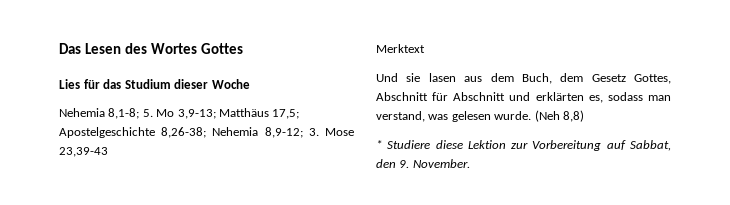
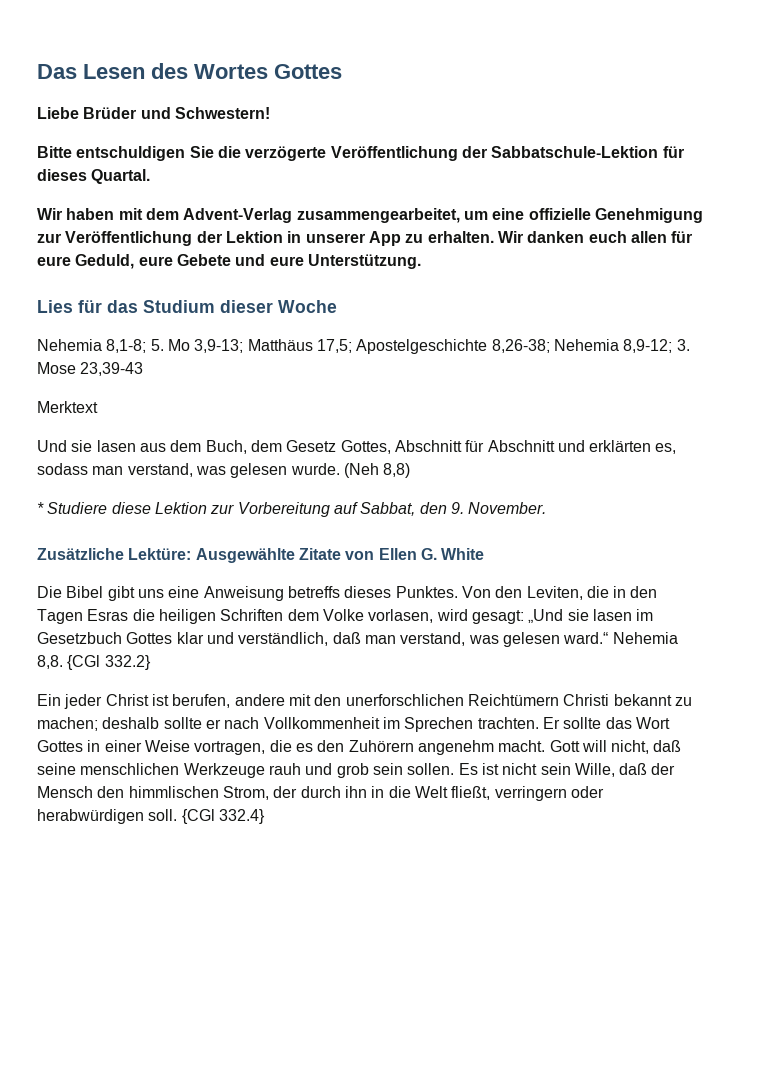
+ Liebe Brüder und Schwestern!
+ Bitte entschuldigen Sie die verzögerte Veröffentlichung der Sabbatschule-Lektion für dieses Quartal.
+ Wir haben mit dem Advent-Verlag zusammengearbeitet, um eine offizielle Genehmigung zur Veröffentlichung der Lektion in unserer App zu erhalten. Wir danken euch allen für eure Geduld, eure Gebete und eure Unterstützung.
+ Zusätzliche Lektüre: Ausgewählte Zitate von Ellen G. White
+ Die Bibel gibt uns eine Anweisung betreffs dieses Punktes. Von den Leviten, die in den Tagen Esras die heiligen Schriften dem Volke vorlasen, wird gesagt: „Und sie lasen im Gesetzbuch Gottes klar und verständlich, daß man verstand, was gelesen ward.“ Nehemia 8,8. {CGl 332.2}
+ Ein jeder Christ ist berufen, andere mit den unerforschlichen Reichtümern Christi bekannt zu machen; deshalb sollte er nach Vollkommenheit im Sprechen trachten. Er sollte das Wort Gottes in einer Weise vortragen, die es den Zuhörern angenehm macht. Gott will nicht, daß seine menschlichen Werkzeuge rauh und grob sein sollen. Es ist nicht sein Wille, daß der Mensch den himmlischen Strom, der durch ihn in die Welt fließt, verringern oder herabwürdigen soll. {CGl 332.4}

